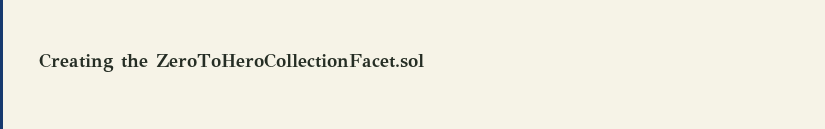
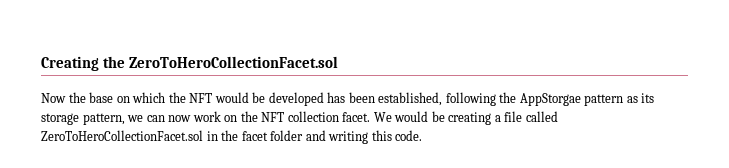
+ Now the base on which the NFT would be developed has been established, following the AppStorgae pattern as its storage pattern, we can now work on the NFT collection facet. We would be creating a file called ZeroToHeroCollectionFacet.sol in the facet folder and writing this code.

